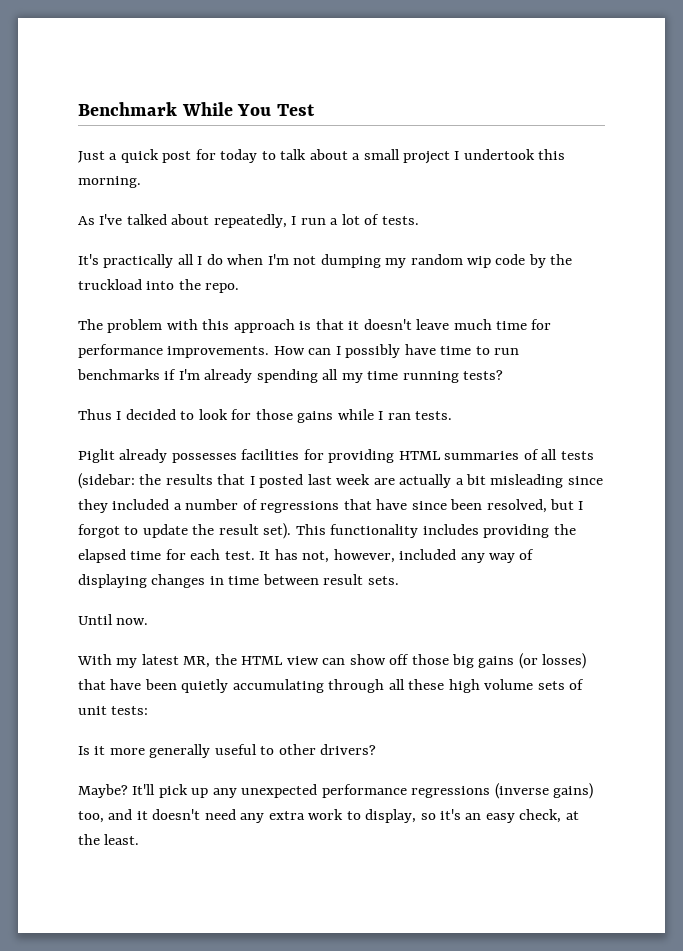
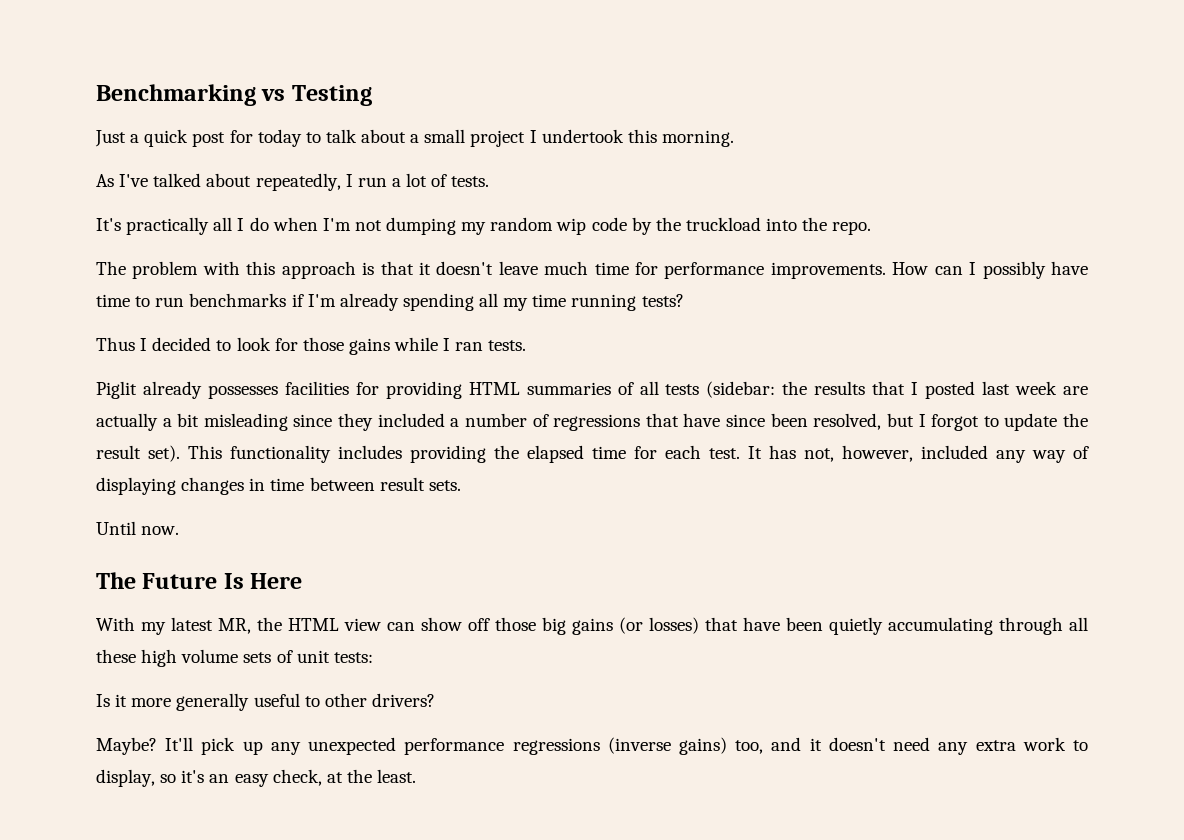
- Benchmark While You Test
+ Benchmarking vs Testing
+ The Future Is Here

